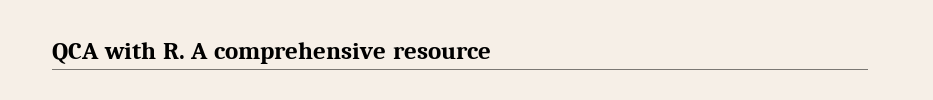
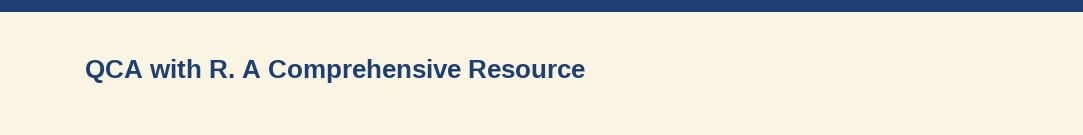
- QCA with R. A comprehensive resource
+ QCA with R. A Comprehensive Resource

